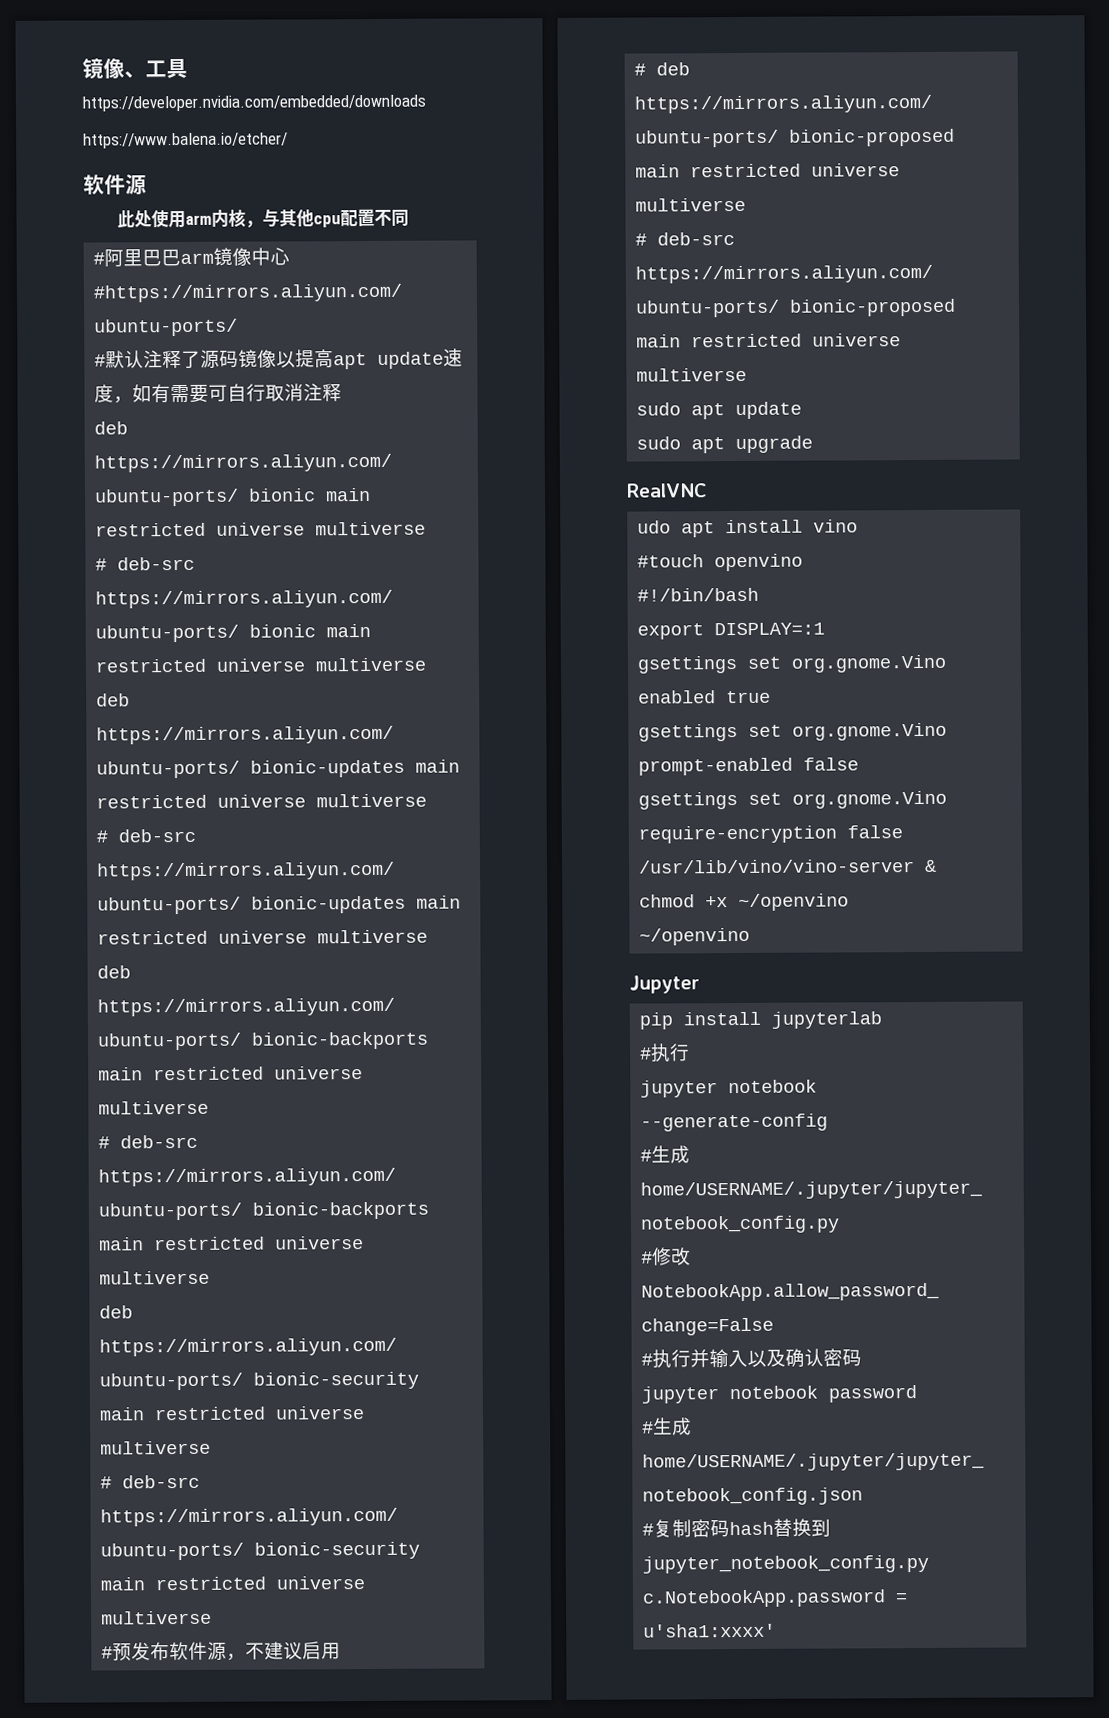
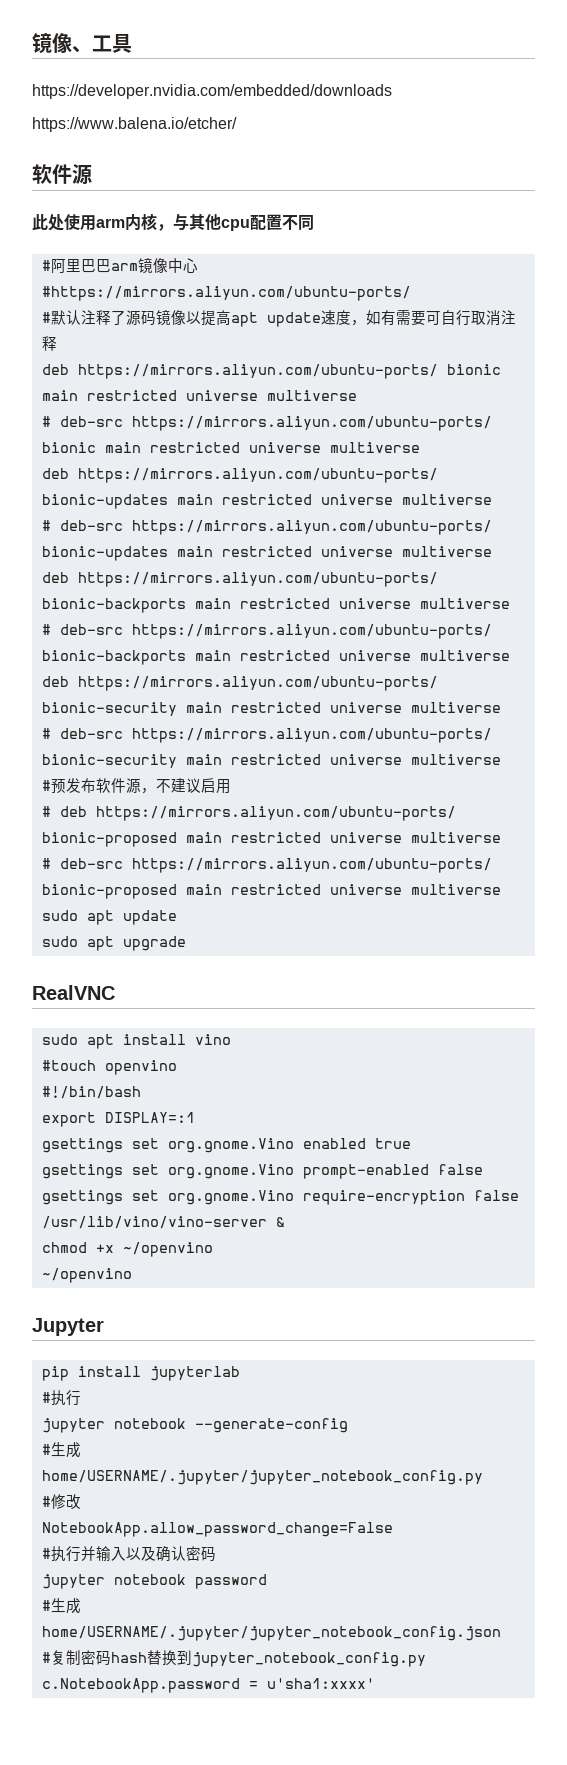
- udo apt install vino
+ sudo apt install vino

